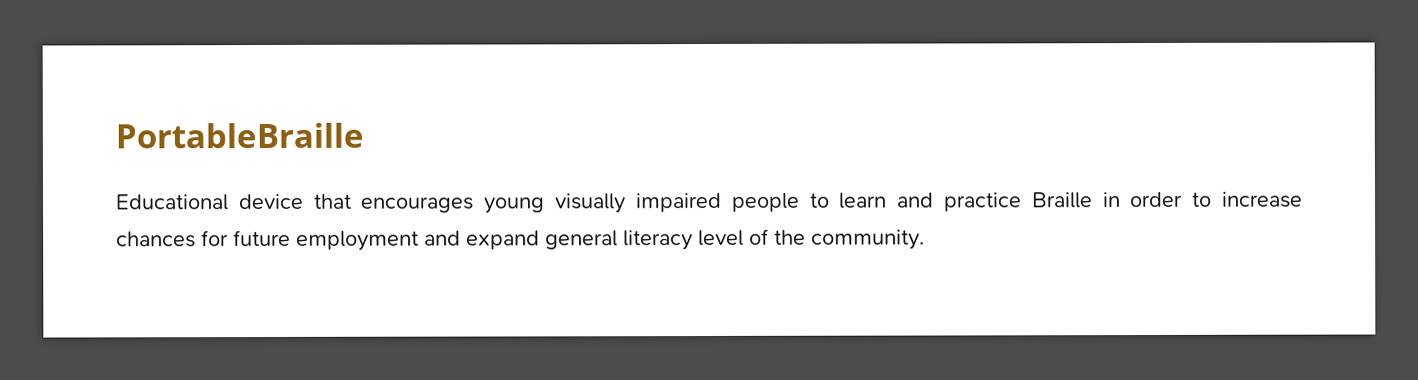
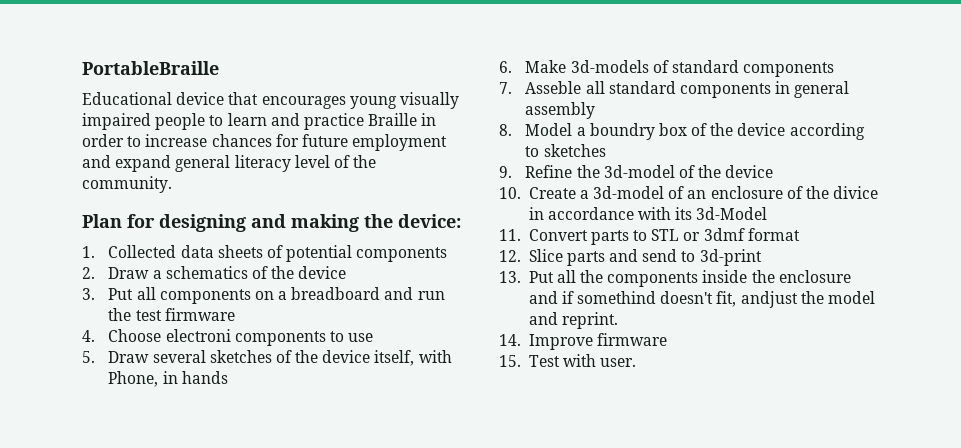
+ Plan for designing and making the device:
+ 1. Collected data sheets of potential components
+ 2. Draw a schematics of the device
+ 3. Put all components on a breadboard and run the test firmware
+ 4. Choose electroni components to use
+ 5. Draw several sketches of the device itself, with Phone, in hands
+ 6. Make 3d-models of standard components
+ 7. Asseble all standard components in general assembly
+ 8. Model a boundry box of the device according to sketches
+ 9. Refine the 3d-model of the device
+ 10. Create a 3d-model of an enclosure of the divice in accordance with its 3d-Model
+ 11. Convert parts to STL or 3dmf format
+ 12. Slice parts and send to 3d-print
+ 13. Put all the components inside the enclosure and if somethind doesn't fit, andjust the model and reprint.
+ 14. Improve firmware
+ 15. Test with user.

